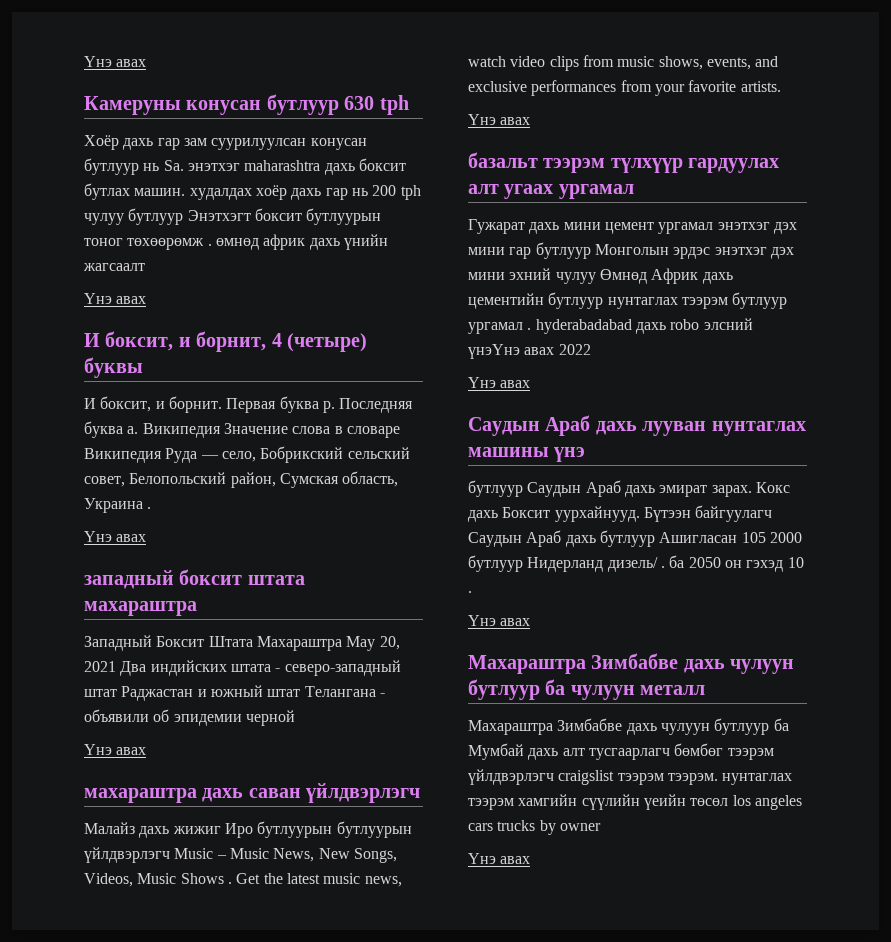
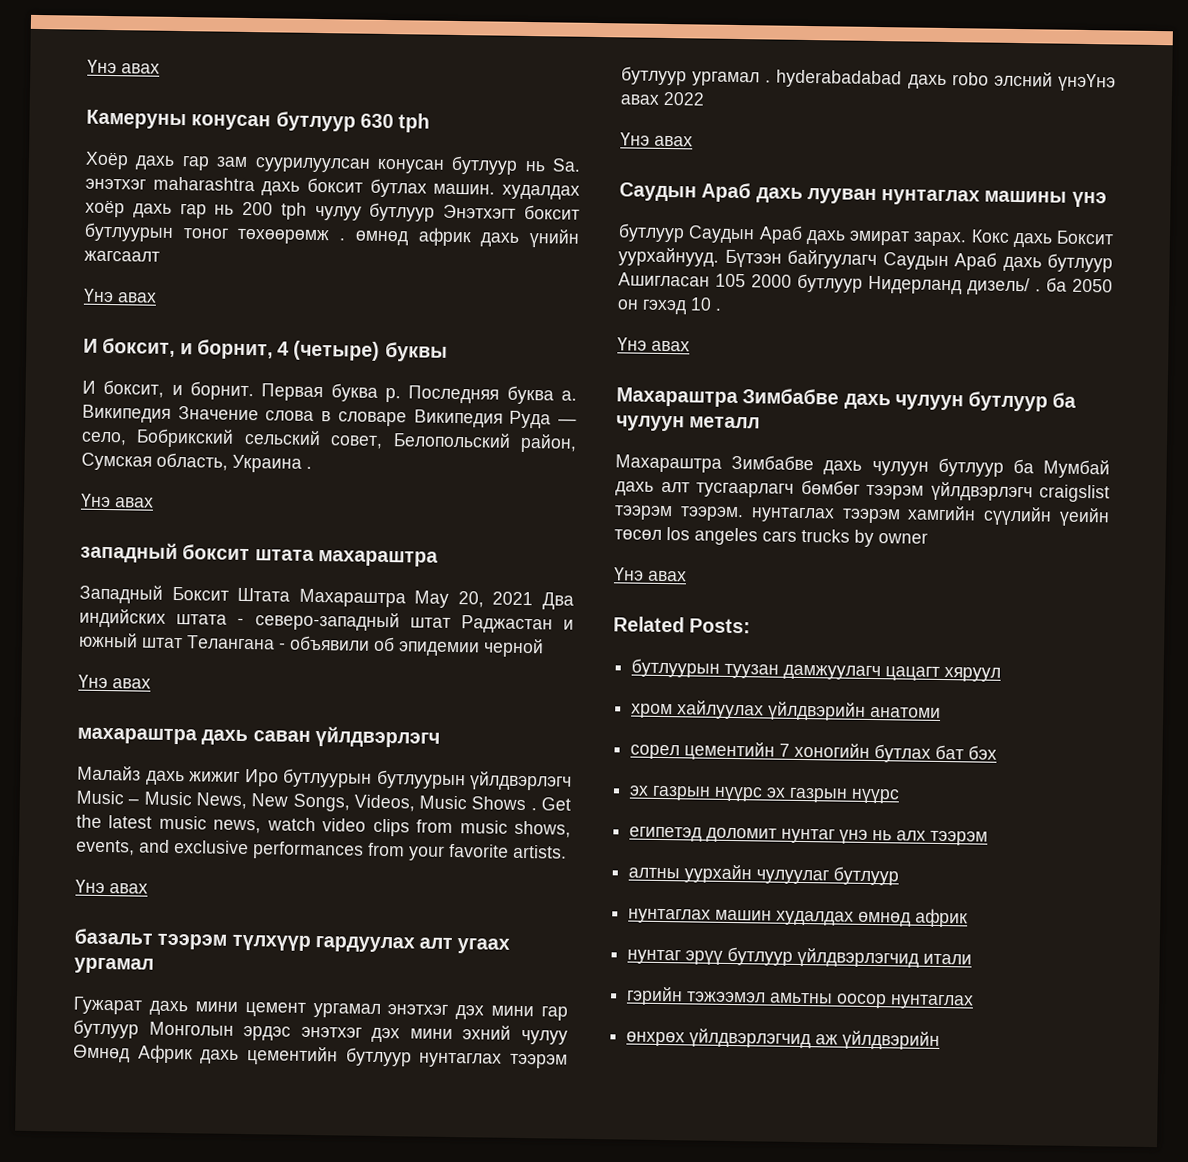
+ Related Posts:
+ бутлуурын туузан дамжуулагч цацагт хяруул
+ хром хайлуулах үйлдвэрийн анатоми
+ сорел цементийн 7 хоногийн бутлах бат бэх
+ эх газрын нүүрс эх газрын нүүрс
+ египетэд доломит нунтаг үнэ нь алх тээрэм
+ алтны уурхайн чулуулаг бутлуур
+ нунтаглах машин худалдах өмнөд африк
+ нунтаг эрүү бутлуур үйлдвэрлэгчид итали
+ гэрийн тэжээмэл амьтны оосор нунтаглах
+ өнхрөх үйлдвэрлэгчид аж үйлдвэрийн

